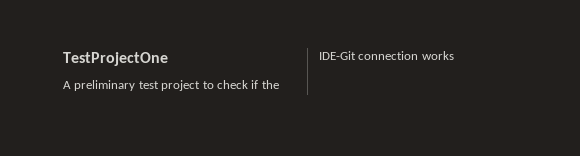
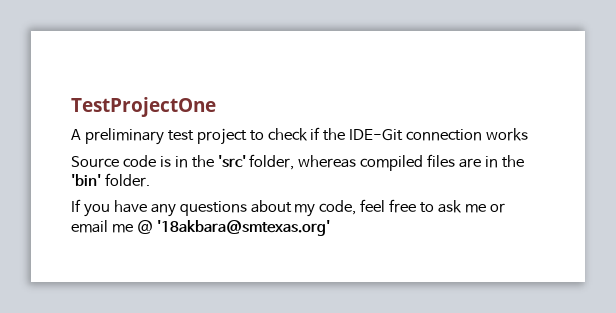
+ Source code is in the 'src' folder, whereas compiled files are in the 'bin' folder.
+ If you have any questions about my code, feel free to ask me or email me @ '18akbara@smtexas.org'

